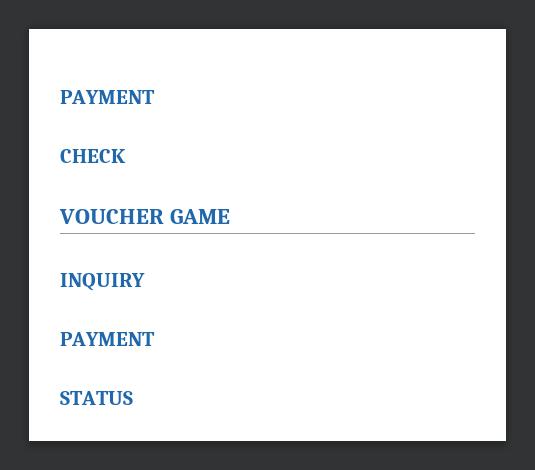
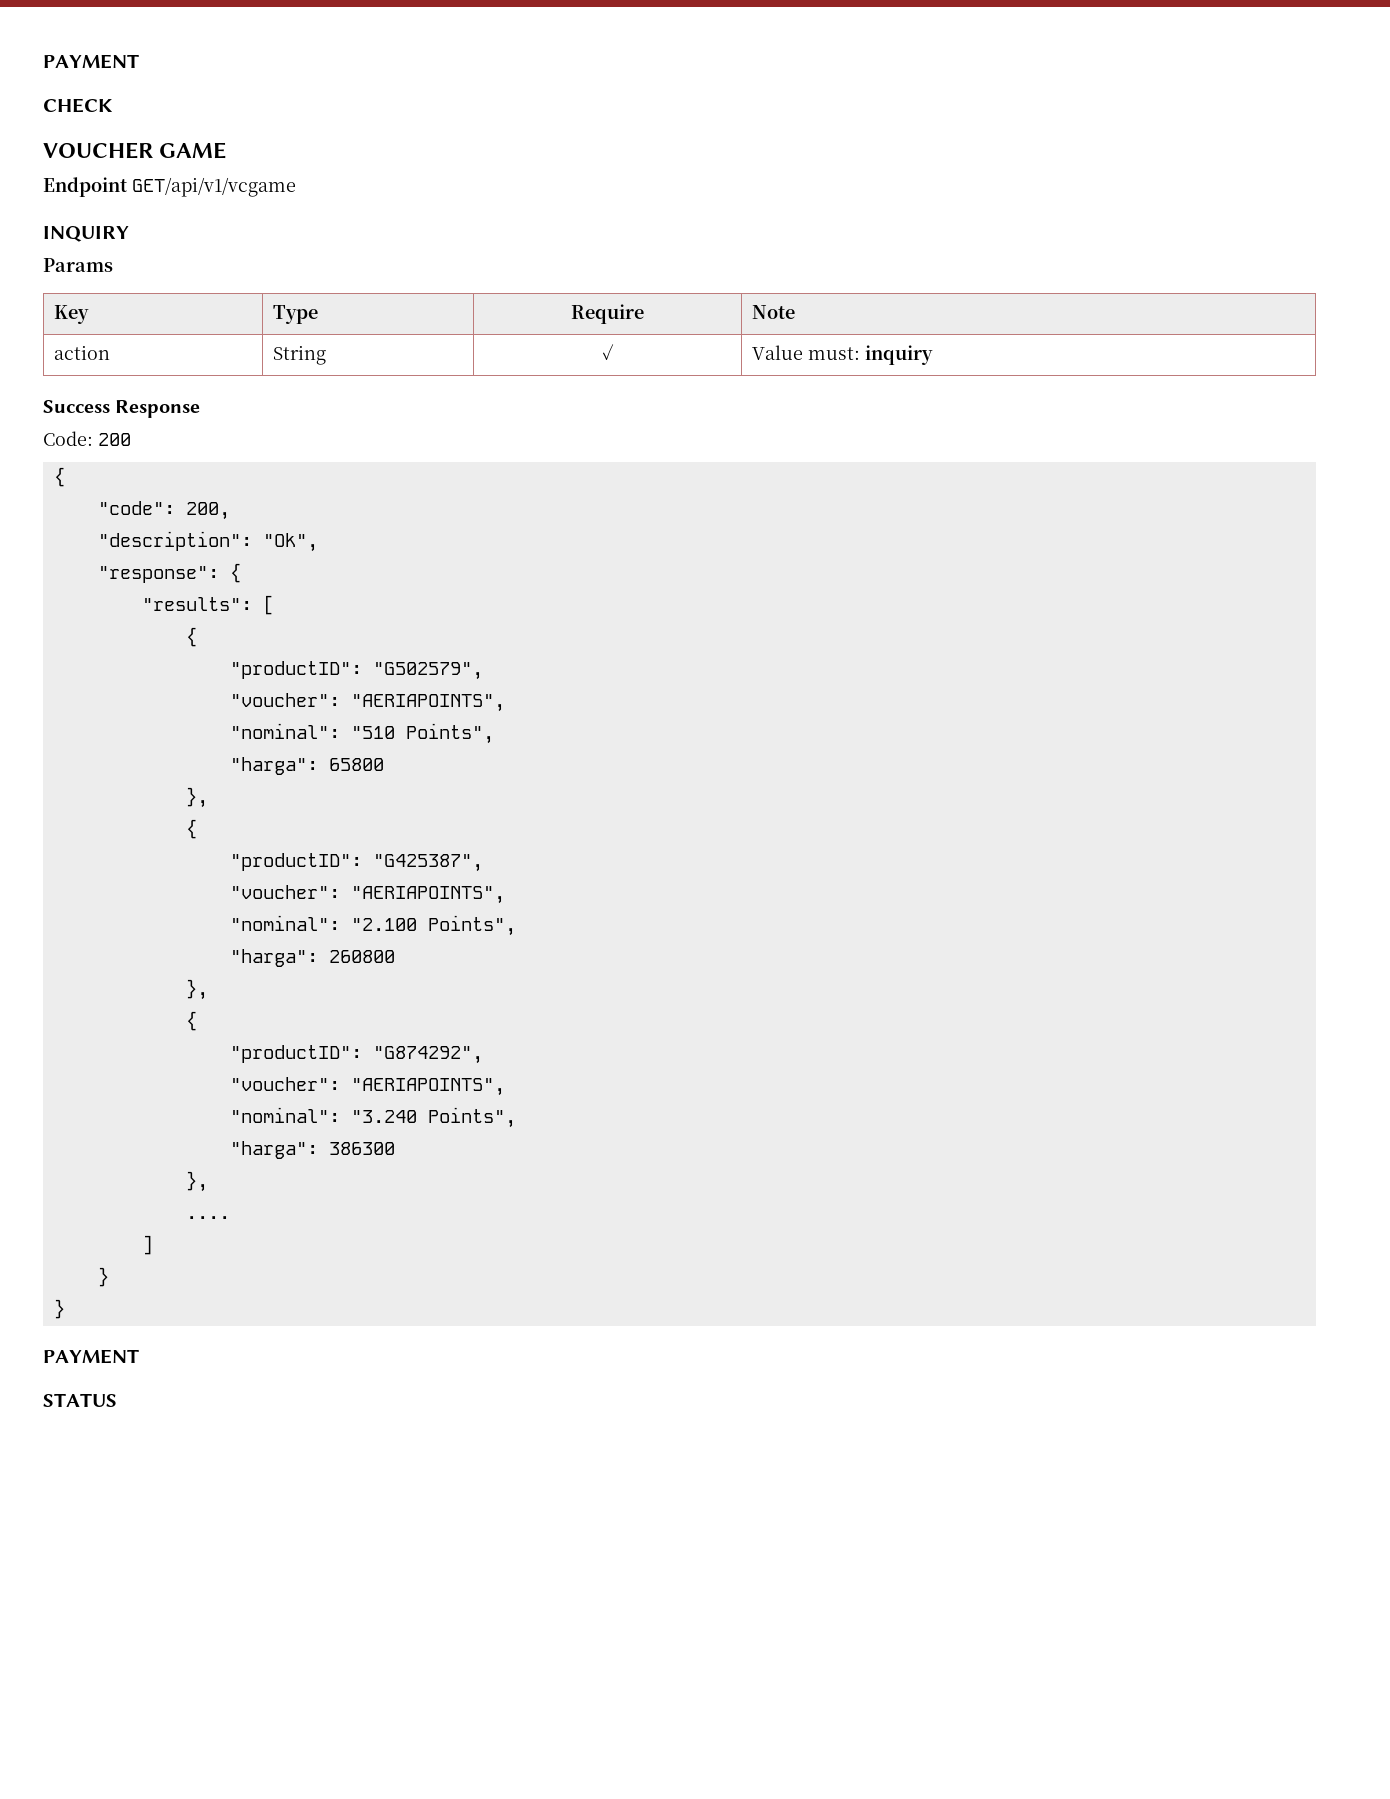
+ Endpoint GET/api/v1/vcgame
+ Params
+ Key | Type | Require | Note
+ action | String | ✓ | Value must: inquiry
+ Success Response
+ Code: 200
+ {
+ "code": 200,
+ "description": "Ok",
+ "response": {
+ "results": [
+ {
+ "productID": "G502579",
+ "voucher": "AERIAPOINTS",
+ "nominal": "510 Points",
+ "harga": 65800
+ },
+ {
+ "productID": "G425387",
+ "voucher": "AERIAPOINTS",
+ "nominal": "2.100 Points",
+ "harga": 260800
+ },
+ {
+ "productID": "G874292",
+ "voucher": "AERIAPOINTS",
+ "nominal": "3.240 Points",
+ "harga": 386300
+ },
+ ....
+ ]
+ }
+ }

